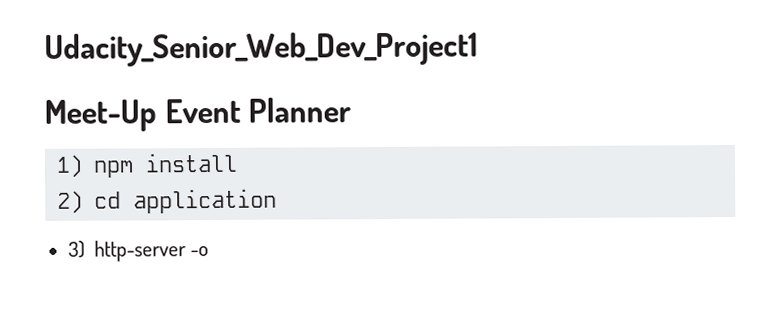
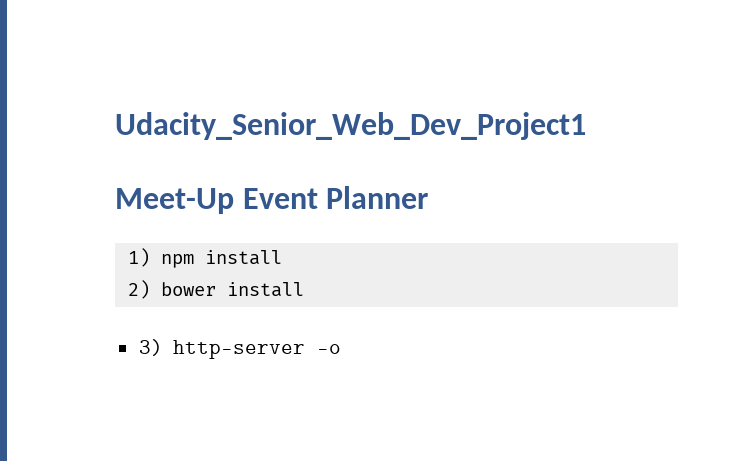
- 2) cd application
+ 2) bower install

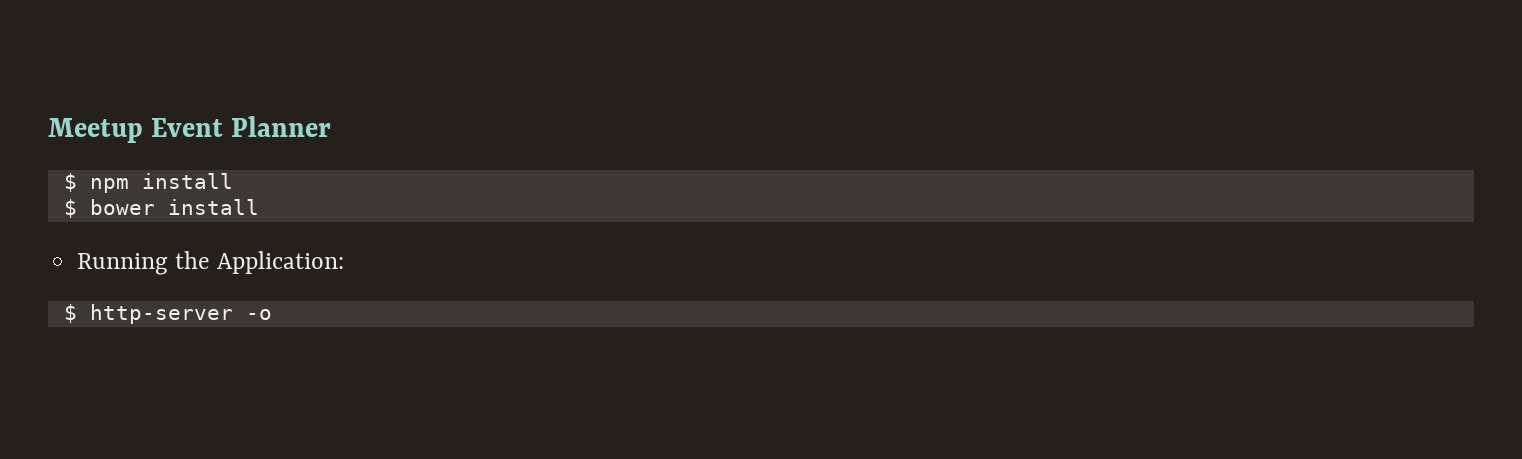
- Udacity_Senior_Web_Dev_Project1
- Meet-Up Event Planner
+ Meetup Event Planner
- 1) npm install
+ $ npm install
- 2) bower install
+ $ bower install
- 3) http-server -o
+ Running the Application:
+ $ http-server -o

